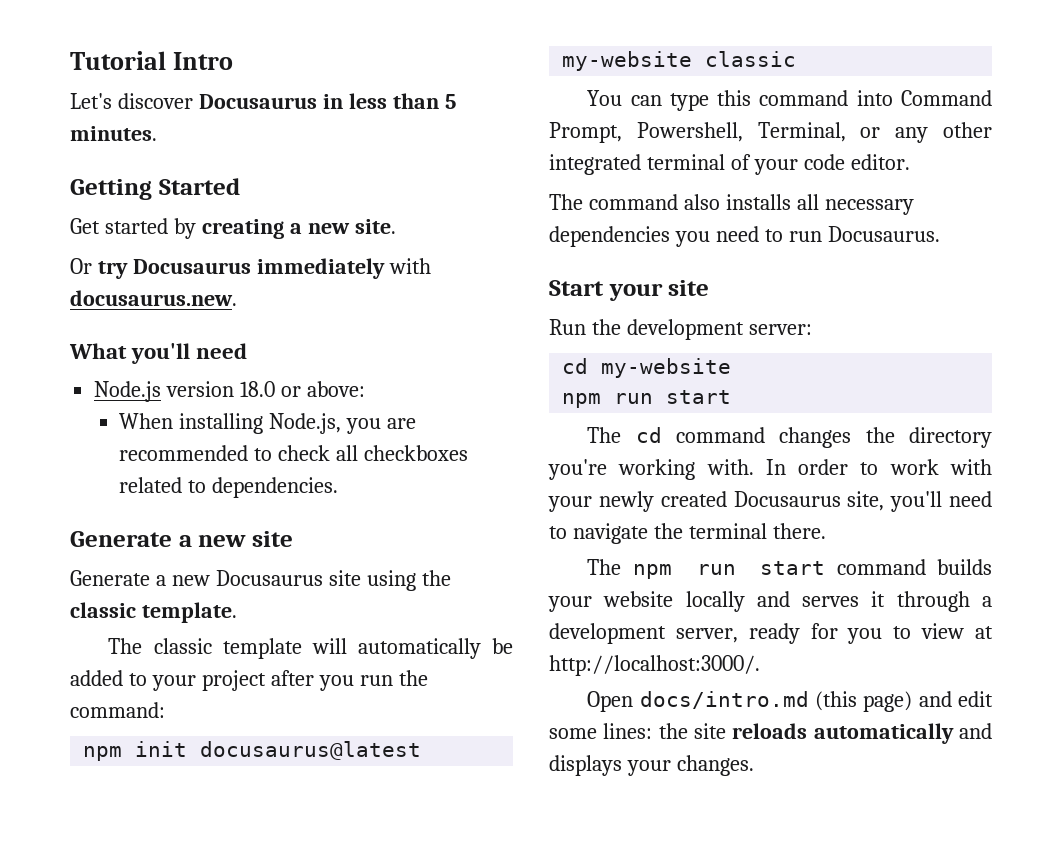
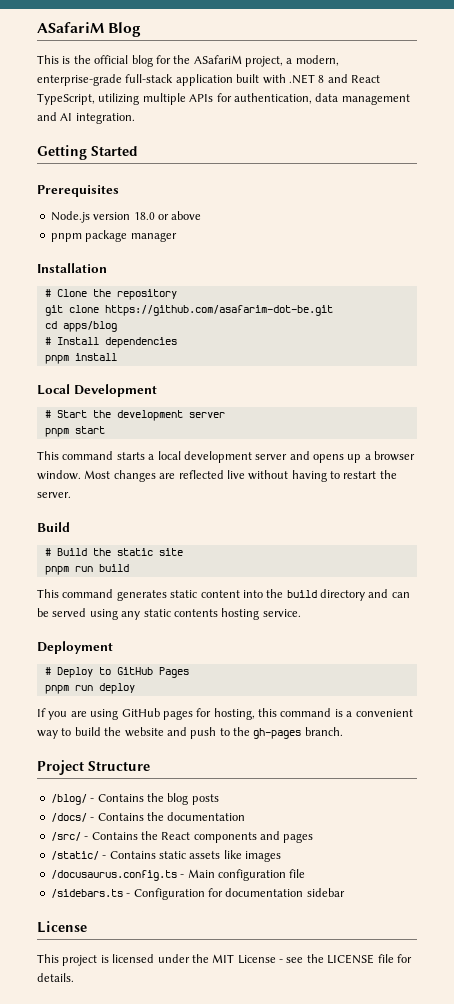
- Tutorial Intro
- Let's discover Docusaurus in less than 5 minutes.
+ ASafariM Blog
+ This is the official blog for the ASafariM project, a modern, enterprise-grade full-stack application built with .NET 8 and React TypeScript, utilizing multiple APIs for authentication, data management and AI integration.
  Getting Started
- Get started by creating a new site.
- Or try Docusaurus immediately with docusaurus.new.
- What you'll need
- Node.js version 18.0 or above:
- When installing Node.js, you are recommended to check all checkboxes related to dependencies.
- Generate a new site
- Generate a new Docusaurus site using the classic template.
- The classic template will automatically be added to your project after you run the command:
- npm init docusaurus@latest my-website classic
- You can type this command into Command Prompt, Powershell, Terminal, or any other integrated terminal of your code editor.
- The command also installs all necessary dependencies you need to run Docusaurus.
- Start your site
- Run the development server:
- cd my-website
- npm run start
- The cd command changes the directory you're working with. In order to work with your newly created Docusaurus site, you'll need to navigate the terminal there.
- The npm run start command builds your website locally and serves it through a development server, ready for you to view at http://localhost:3000/.
- Open docs/intro.md (this page) and edit some lines: the site reloads automatically and displays your changes.
+ Prerequisites
+ Node.js version 18.0 or above
+ pnpm package manager
+ Installation
+ # Clone the repository
+ git clone https://github.com/asafarim-dot-be.git
+ cd apps/blog
+ # Install dependencies
+ pnpm install
+ Local Development
+ # Start the development server
+ pnpm start
+ This command starts a local development server and opens up a browser window. Most changes are reflected live without having to restart the server.
+ Build
+ # Build the static site
+ pnpm run build
+ This command generates static content into the build directory and can be served using any static contents hosting service.
+ Deployment
+ # Deploy to GitHub Pages
+ pnpm run deploy
+ If you are using GitHub pages for hosting, this command is a convenient way to build the website and push to the gh-pages branch.
+ Project Structure
+ /blog/ - Contains the blog posts
+ /docs/ - Contains the documentation
+ /src/ - Contains the React components and pages
+ /static/ - Contains static assets like images
+ /docusaurus.config.ts - Main configuration file
+ /sidebars.ts - Configuration for documentation sidebar
+ License
+ This project is licensed under the MIT License - see the LICENSE file for details.

